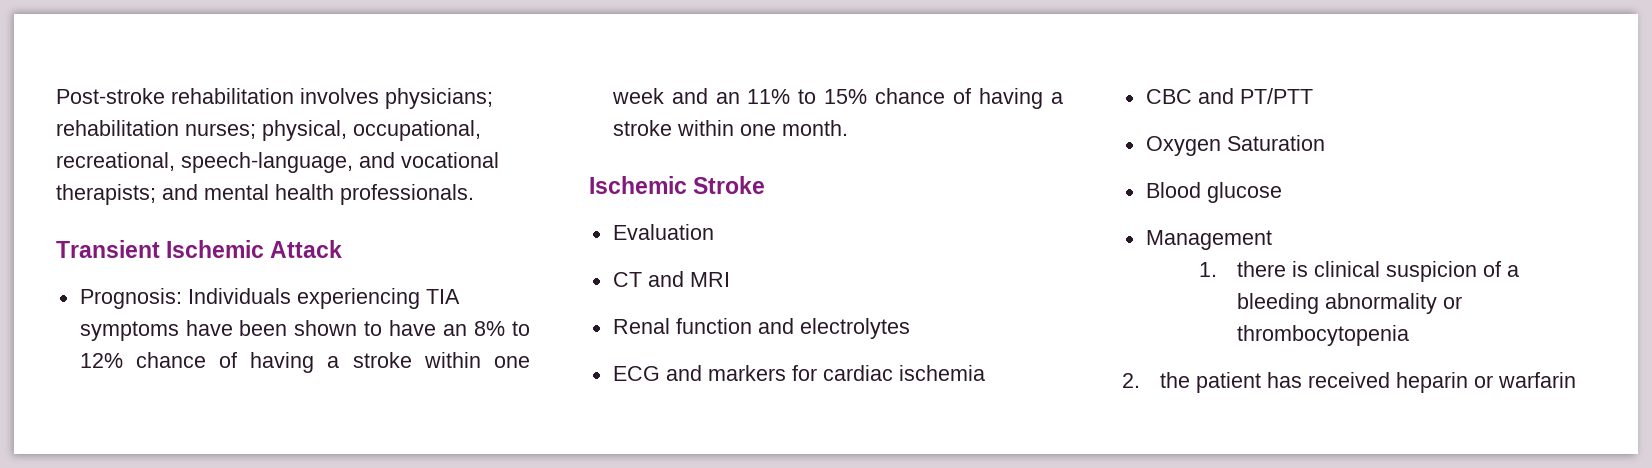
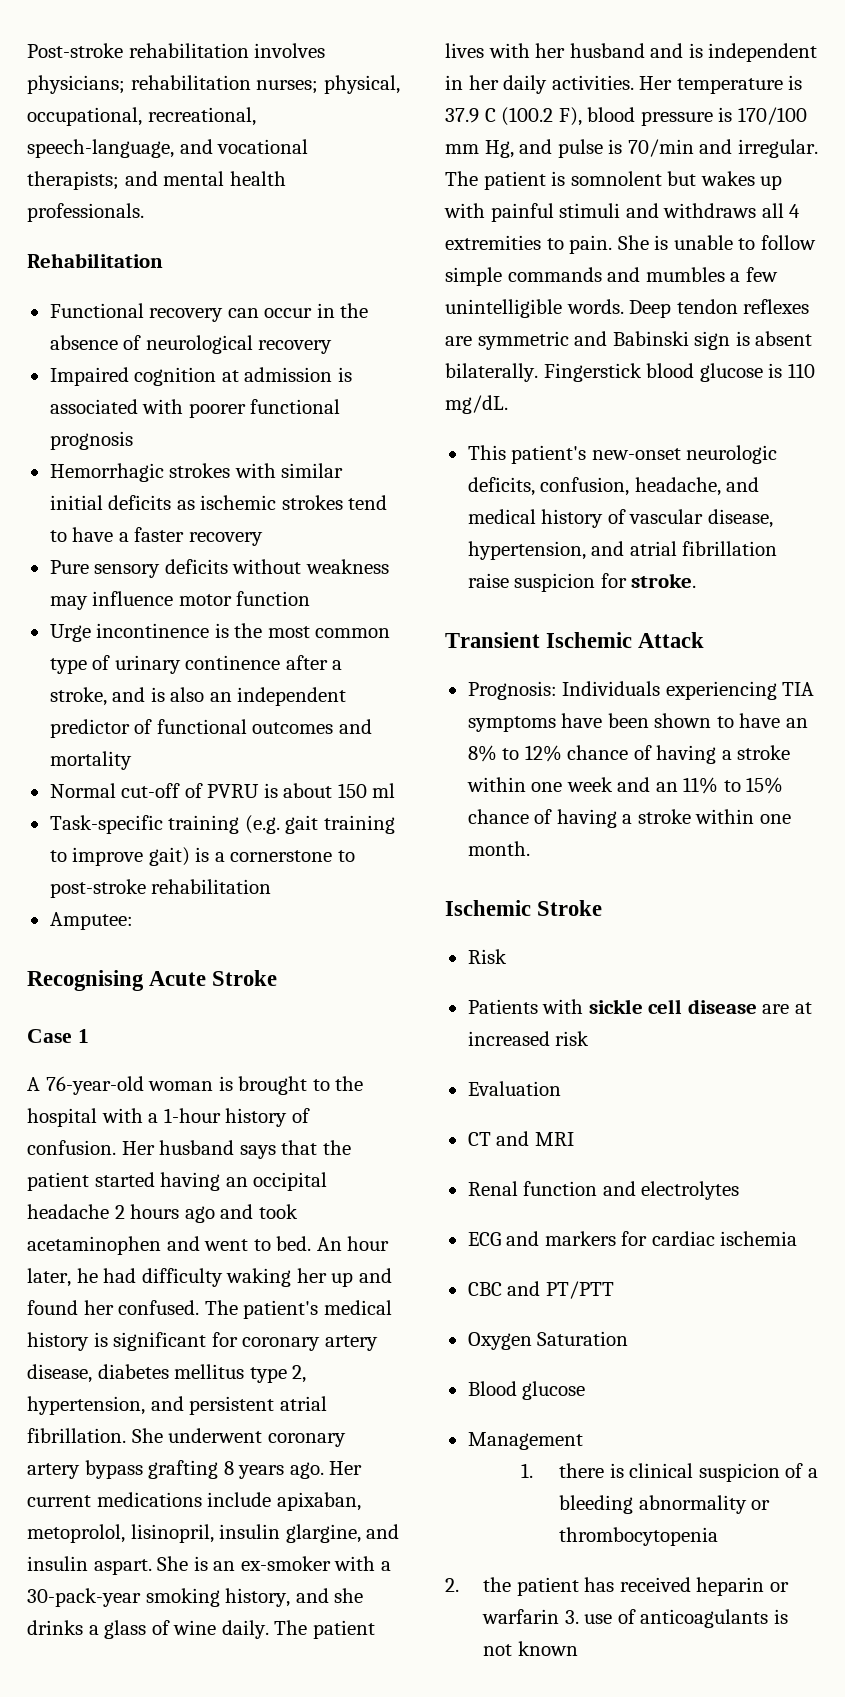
+ Rehabilitation
+ Functional recovery can occur in the absence of neurological recovery
+ Impaired cognition at admission is associated with poorer functional prognosis
+ Hemorrhagic strokes with similar initial deficits as ischemic strokes tend to have a faster recovery
+ Pure sensory deficits without weakness may influence motor function
+ Urge incontinence is the most common type of urinary continence after a stroke, and is also an independent predictor of functional outcomes and mortality
+ Normal cut-off of PVRU is about 150 ml
+ Task-specific training (e.g. gait training to improve gait) is a cornerstone to post-stroke rehabilitation
+ Amputee:
+ Recognising Acute Stroke
+ Case 1
+ A 76-year-old woman is brought to the hospital with a 1-hour history of confusion. Her husband says that the patient started having an occipital headache 2 hours ago and took acetaminophen and went to bed. An hour later, he had difficulty waking her up and found her confused. The patient's medical history is significant for coronary artery disease, diabetes mellitus type 2, hypertension, and persistent atrial fibrillation. She underwent coronary artery bypass grafting 8 years ago. Her current medications include apixaban, metoprolol, lisinopril, insulin glargine, and insulin aspart. She is an ex-smoker with a 30-pack-year smoking history, and she drinks a glass of wine daily. The patient lives with her husband and is independent in her daily activities. Her temperature is 37.9 C (100.2 F), blood pressure is 170/100 mm Hg, and pulse is 70/min and irregular. The patient is somnolent but wakes up with painful stimuli and withdraws all 4 extremities to pain. She is unable to follow simple commands and mumbles a few unintelligible words. Deep tendon reflexes are symmetric and Babinski sign is absent bilaterally. Fingerstick blood glucose is 110 mg/dL.
+ This patient's new-onset neurologic deficits, confusion, headache, and medical history of vascular disease, hypertension, and atrial fibrillation raise suspicion for stroke.
+ Risk
+ Patients with sickle cell disease are at increased risk
- 2. the patient has received heparin or warfarin
+ 2. the patient has received heparin or warfarin 3. use of anticoagulants is not known

